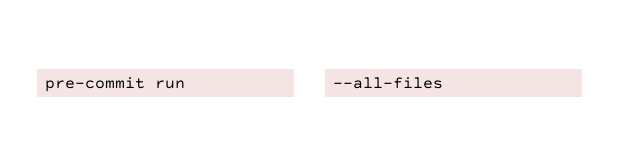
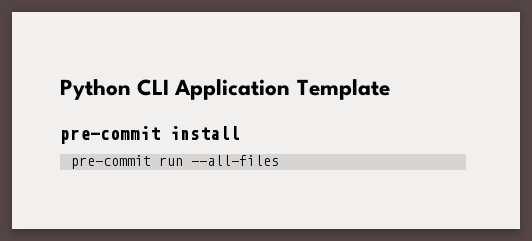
+ Python CLI Application Template
+ pre-commit install

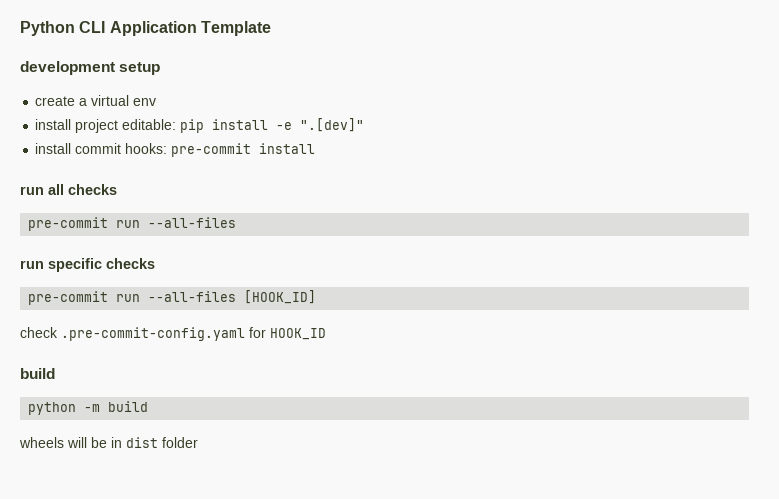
- pre-commit install
+ development setup
+ create a virtual env
+ install project editable: pip install -e ".[dev]"
+ install commit hooks: pre-commit install
+ run all checks
  pre-commit run --all-files
+ run specific checks
+ pre-commit run --all-files [HOOK_ID]
+ check .pre-commit-config.yaml for HOOK_ID
+ build
+ python -m build
+ wheels will be in dist folder

